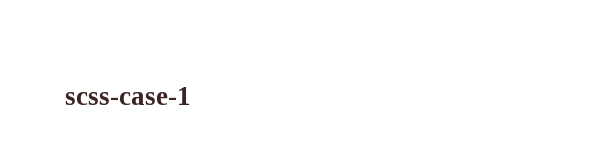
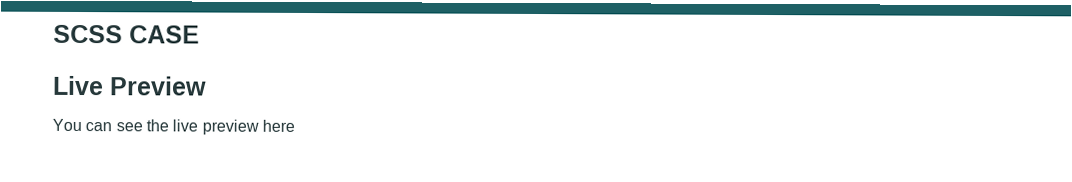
- scss-case-1
+ SCSS CASE
+ Live Preview
+ You can see the live preview here

